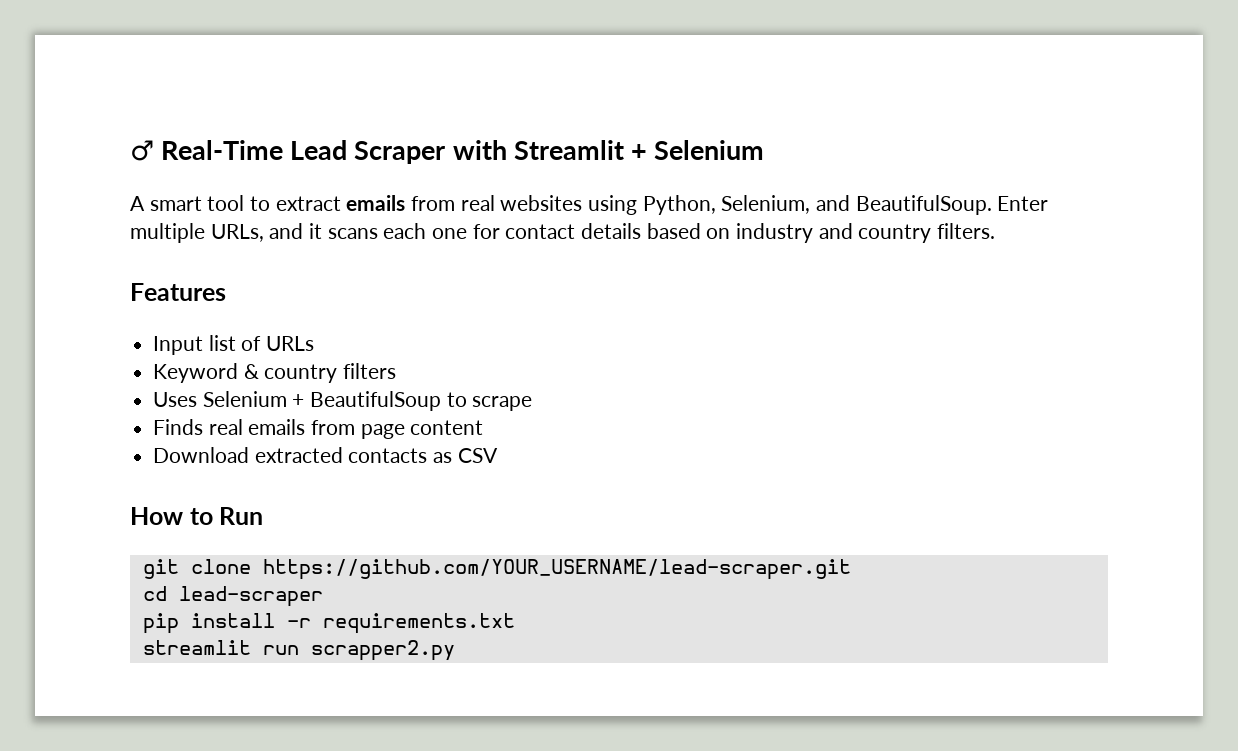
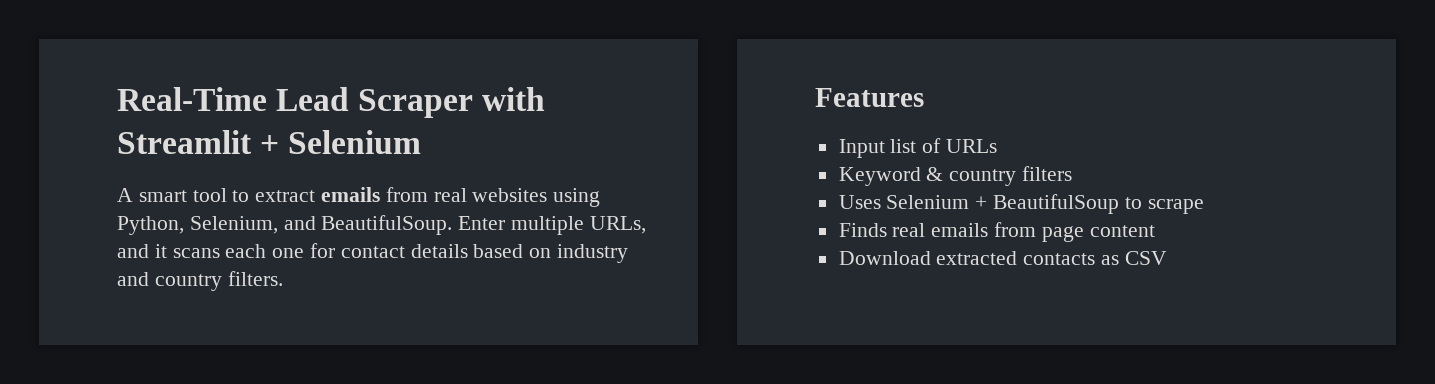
- ♂ Real-Time Lead Scraper with Streamlit + Selenium
+ Real-Time Lead Scraper with Streamlit + Selenium
- How to Run
- git clone https://github.com/YOUR_USERNAME/lead-scraper.git
- cd lead-scraper
- pip install -r requirements.txt
- streamlit run scrapper2.py

